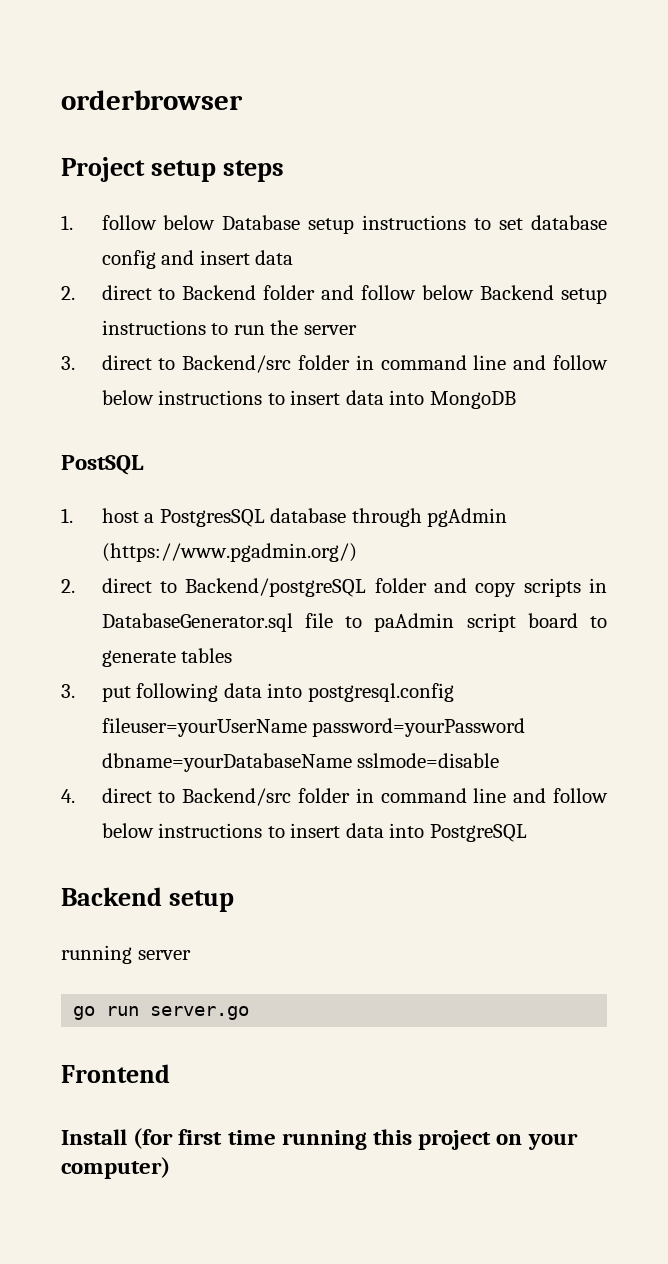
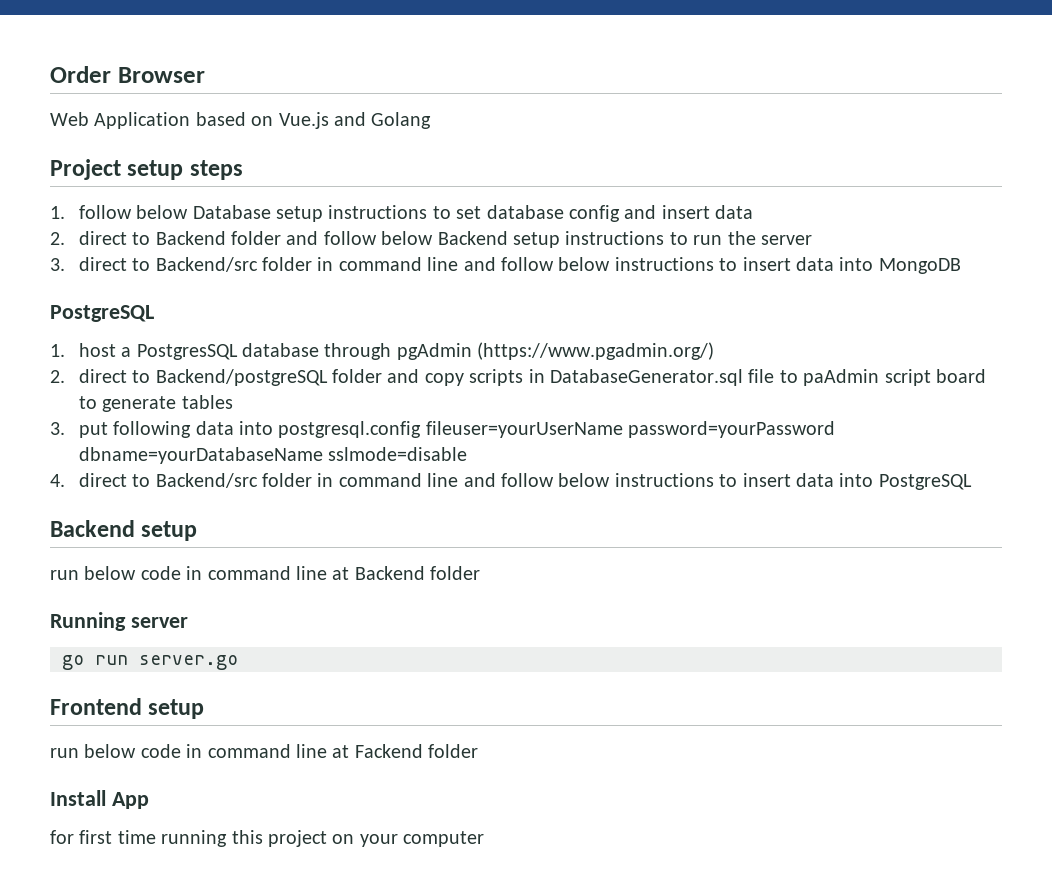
- orderbrowser
+ Order Browser
+ Web Application based on Vue.js and Golang
  3. direct to Backend/src folder in command line and follow below instructions to insert data into MongoDB
- PostSQL
+ PostgreSQL
- running server
+ run below code in command line at Backend folder
+ Running server
- Frontend
+ Frontend setup
+ run below code in command line at Fackend folder
- Install (for first time running this project on your computer)
+ Install App
+ for first time running this project on your computer

